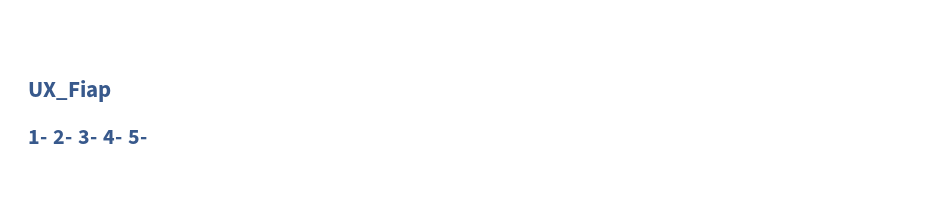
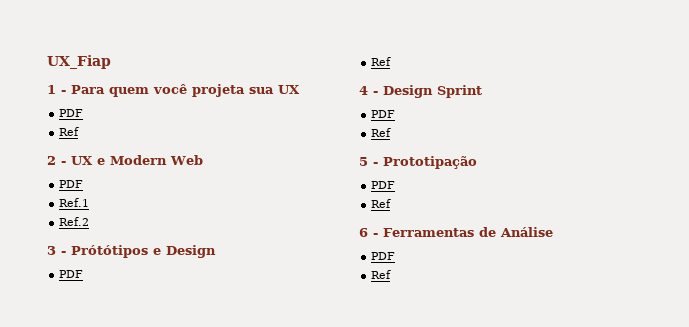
- 1- 2- 3- 4- 5-
+ 1 - Para quem você projeta sua UX
+ PDF
+ Ref
+ 2 - UX e Modern Web
+ PDF
+ Ref.1
+ Ref.2
+ 3 - Prótótipos e Design
+ PDF
+ Ref
+ 4 - Design Sprint
+ PDF
+ Ref
+ 5 - Prototipação
+ PDF
+ Ref
+ 6 - Ferramentas de Análise
+ PDF
+ Ref

